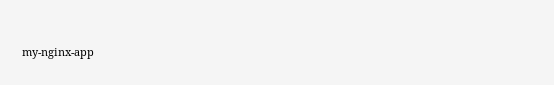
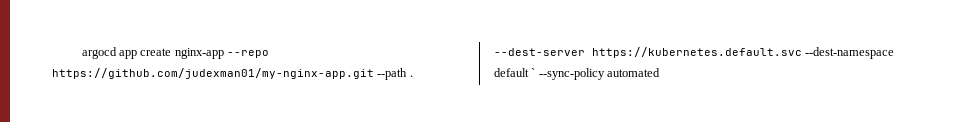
- my-nginx-app
+ argocd app create nginx-app --repo https://github.com/judexman01/my-nginx-app.git --path . --dest-server https://kubernetes.default.svc --dest-namespace default ` --sync-policy automated

